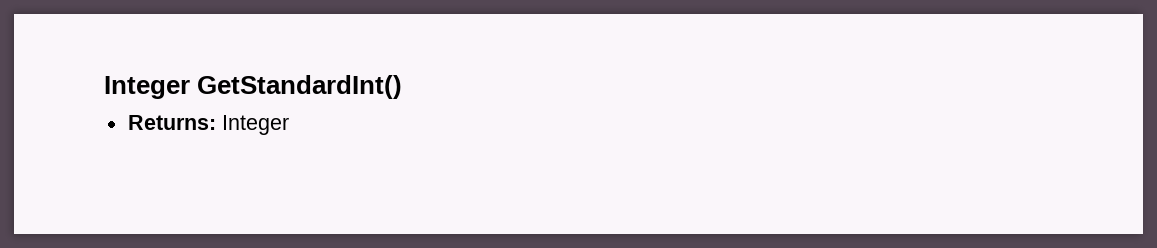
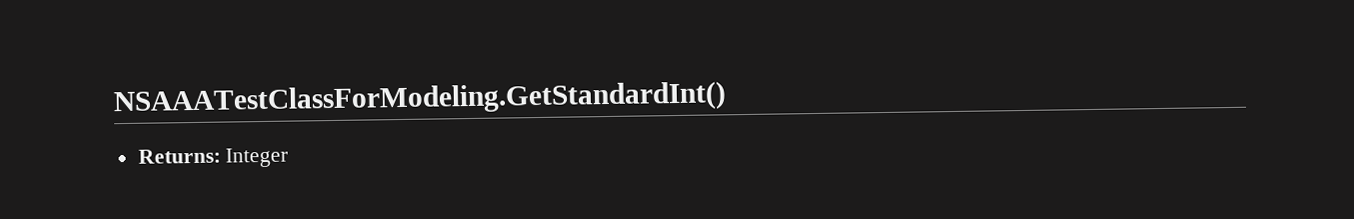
- Integer GetStandardInt()
+ NSAAATestClassForModeling.GetStandardInt()

